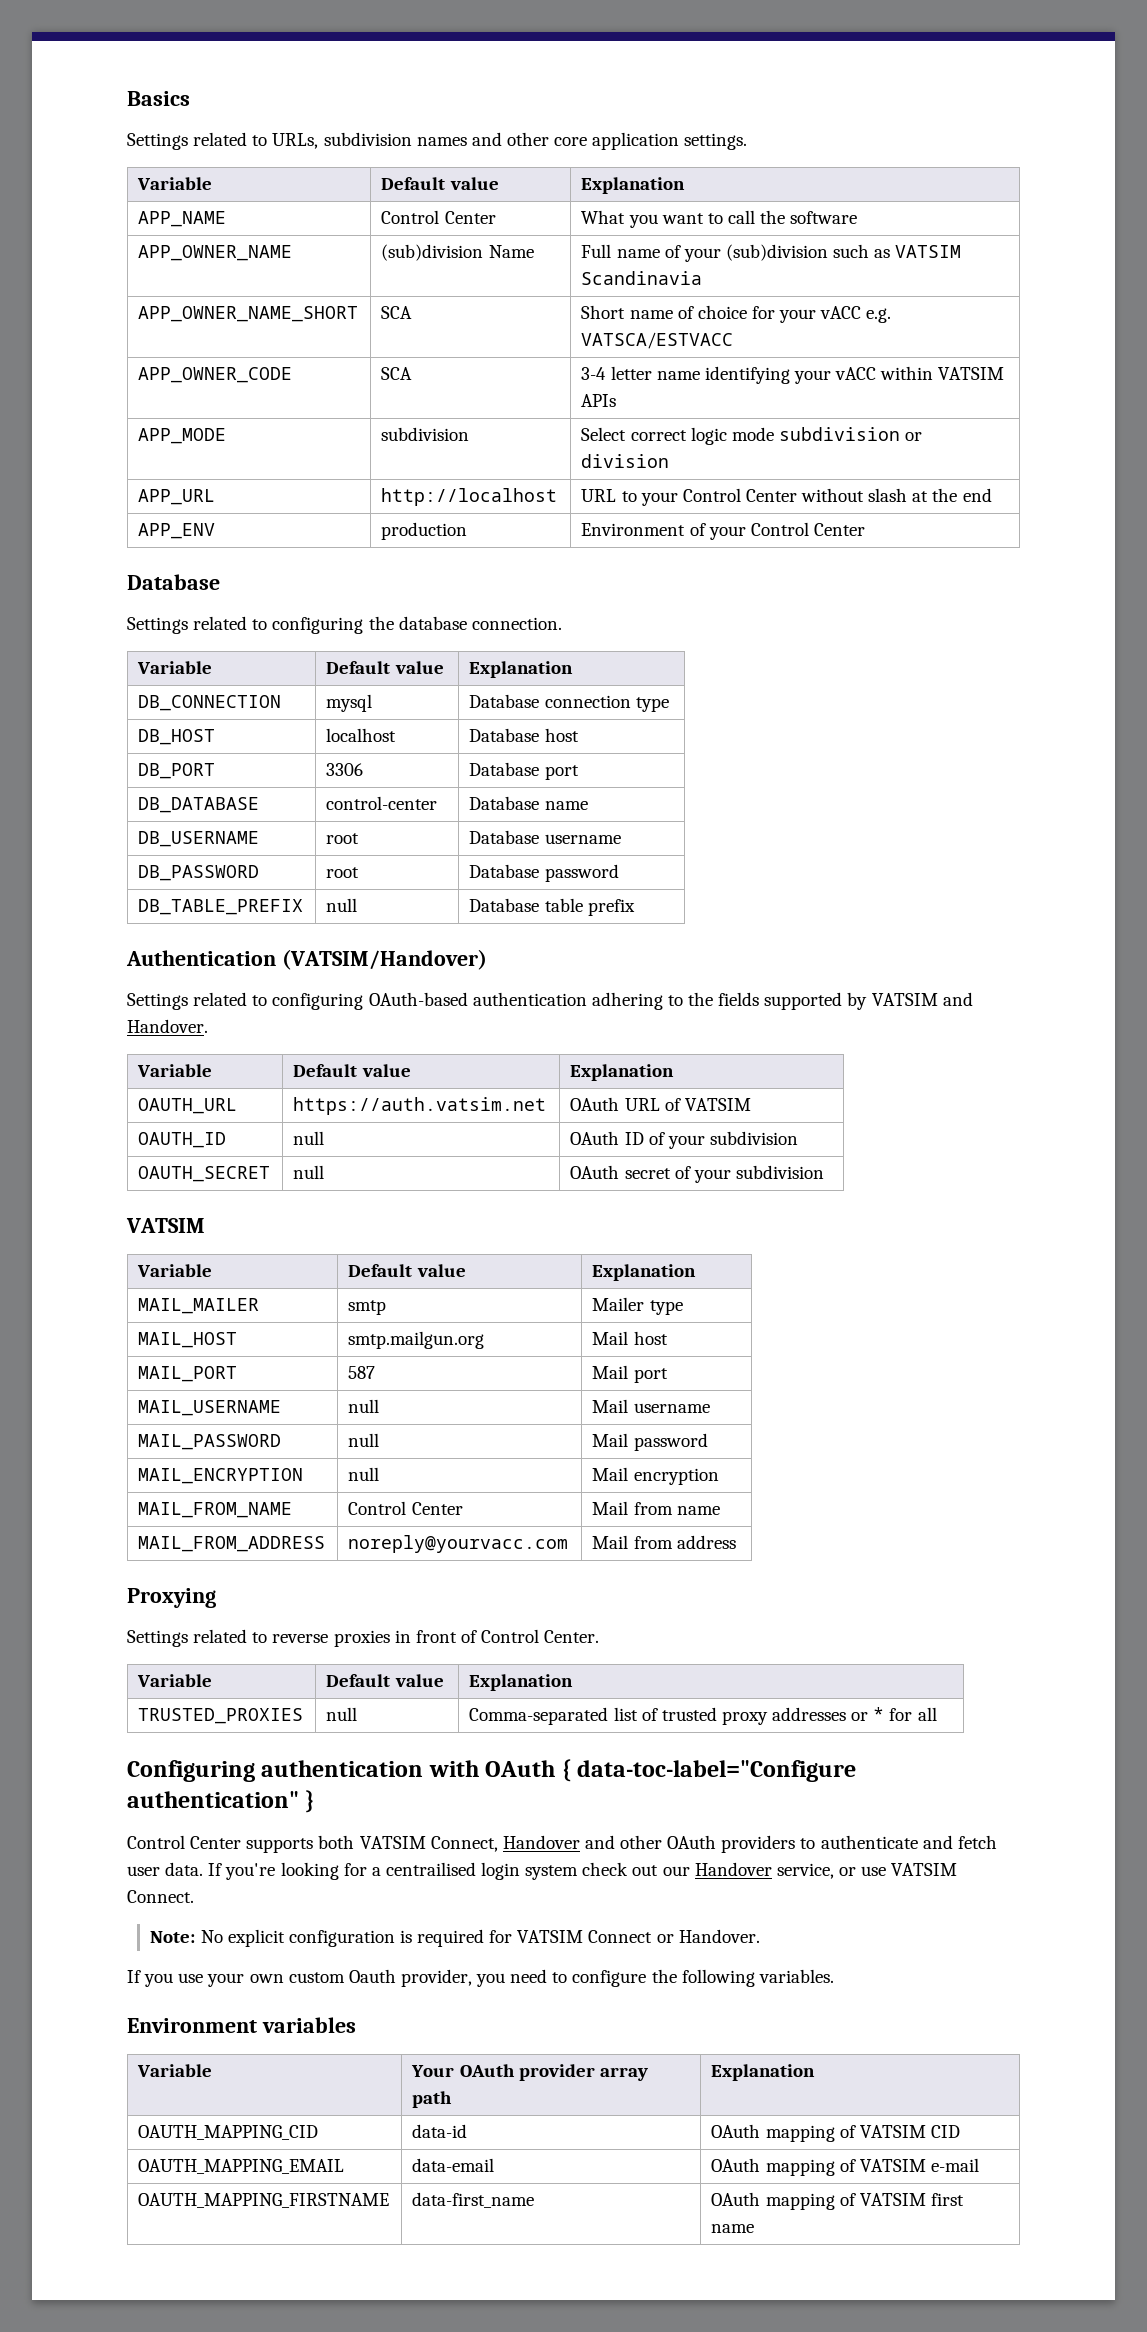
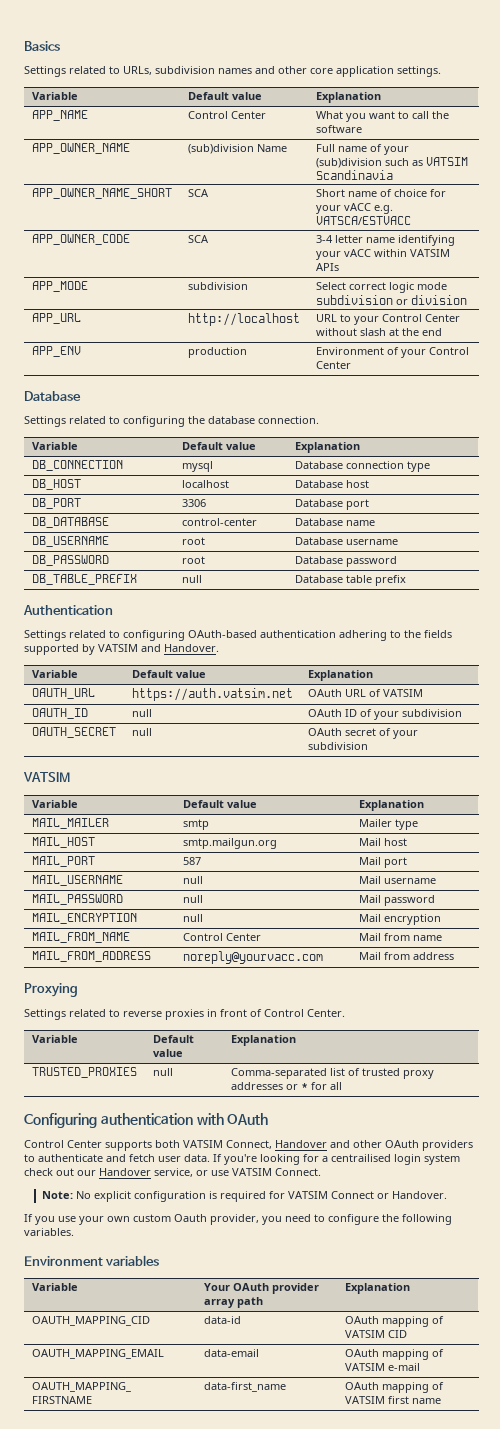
- Authentication (VATSIM/Handover)
+ Authentication
- Configuring authentication with OAuth { data-toc-label="Configure authentication" }
+ Configuring authentication with OAuth

